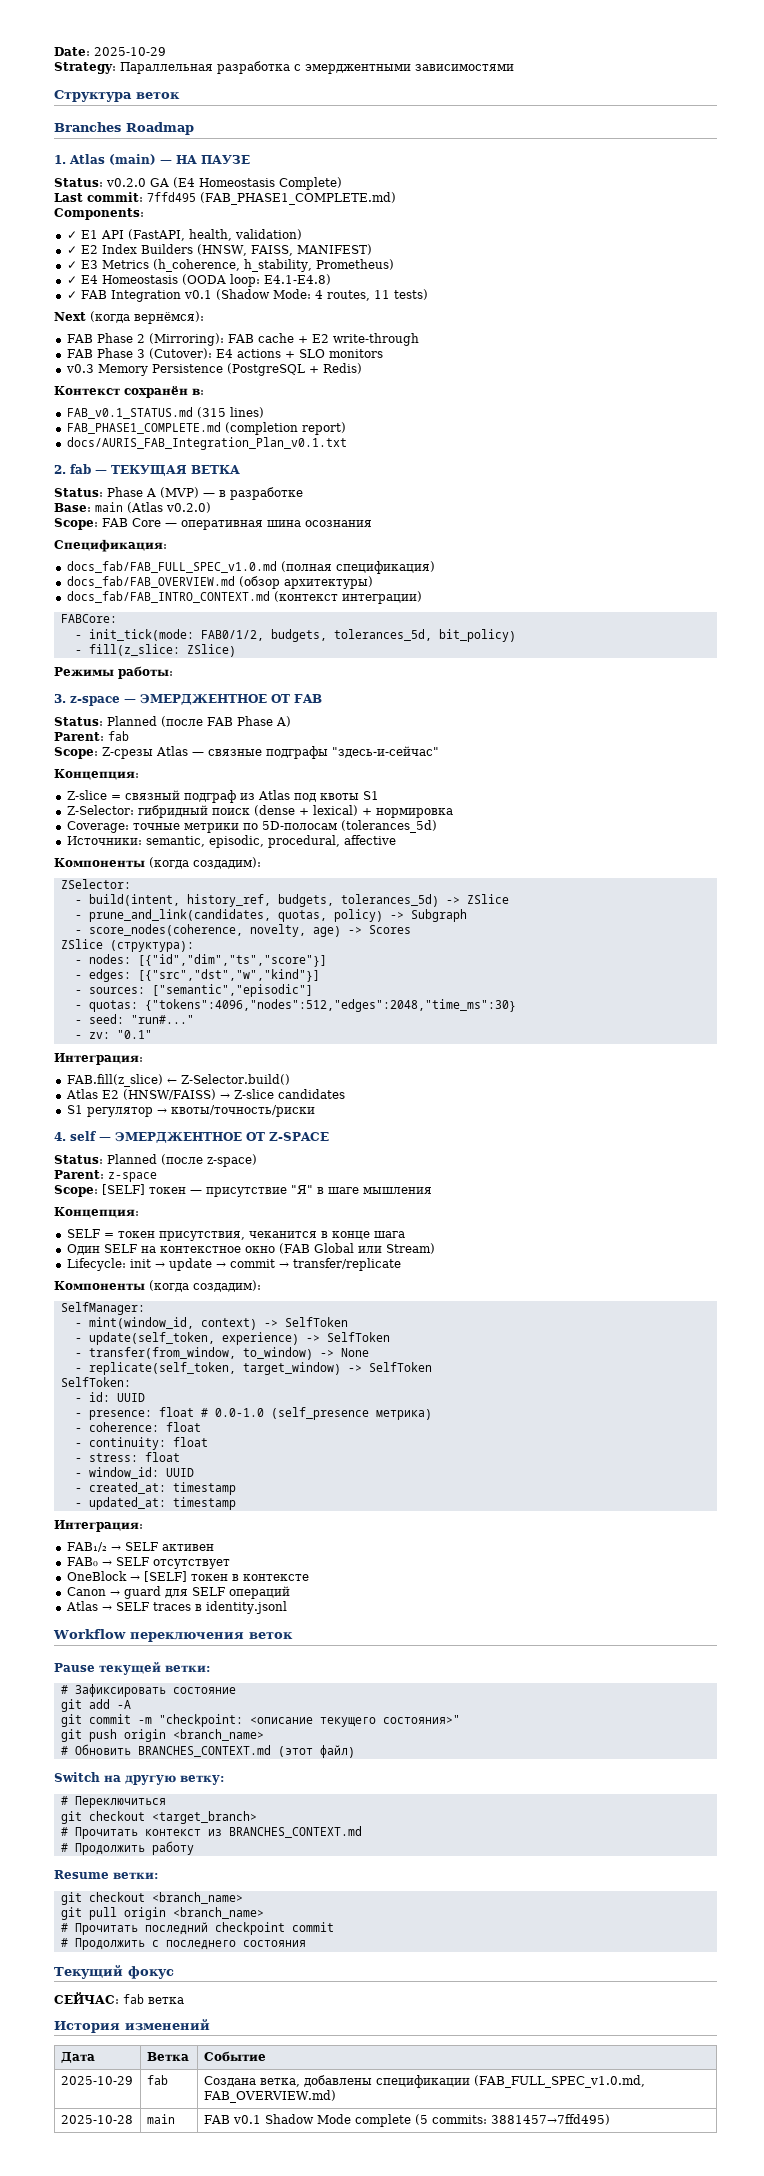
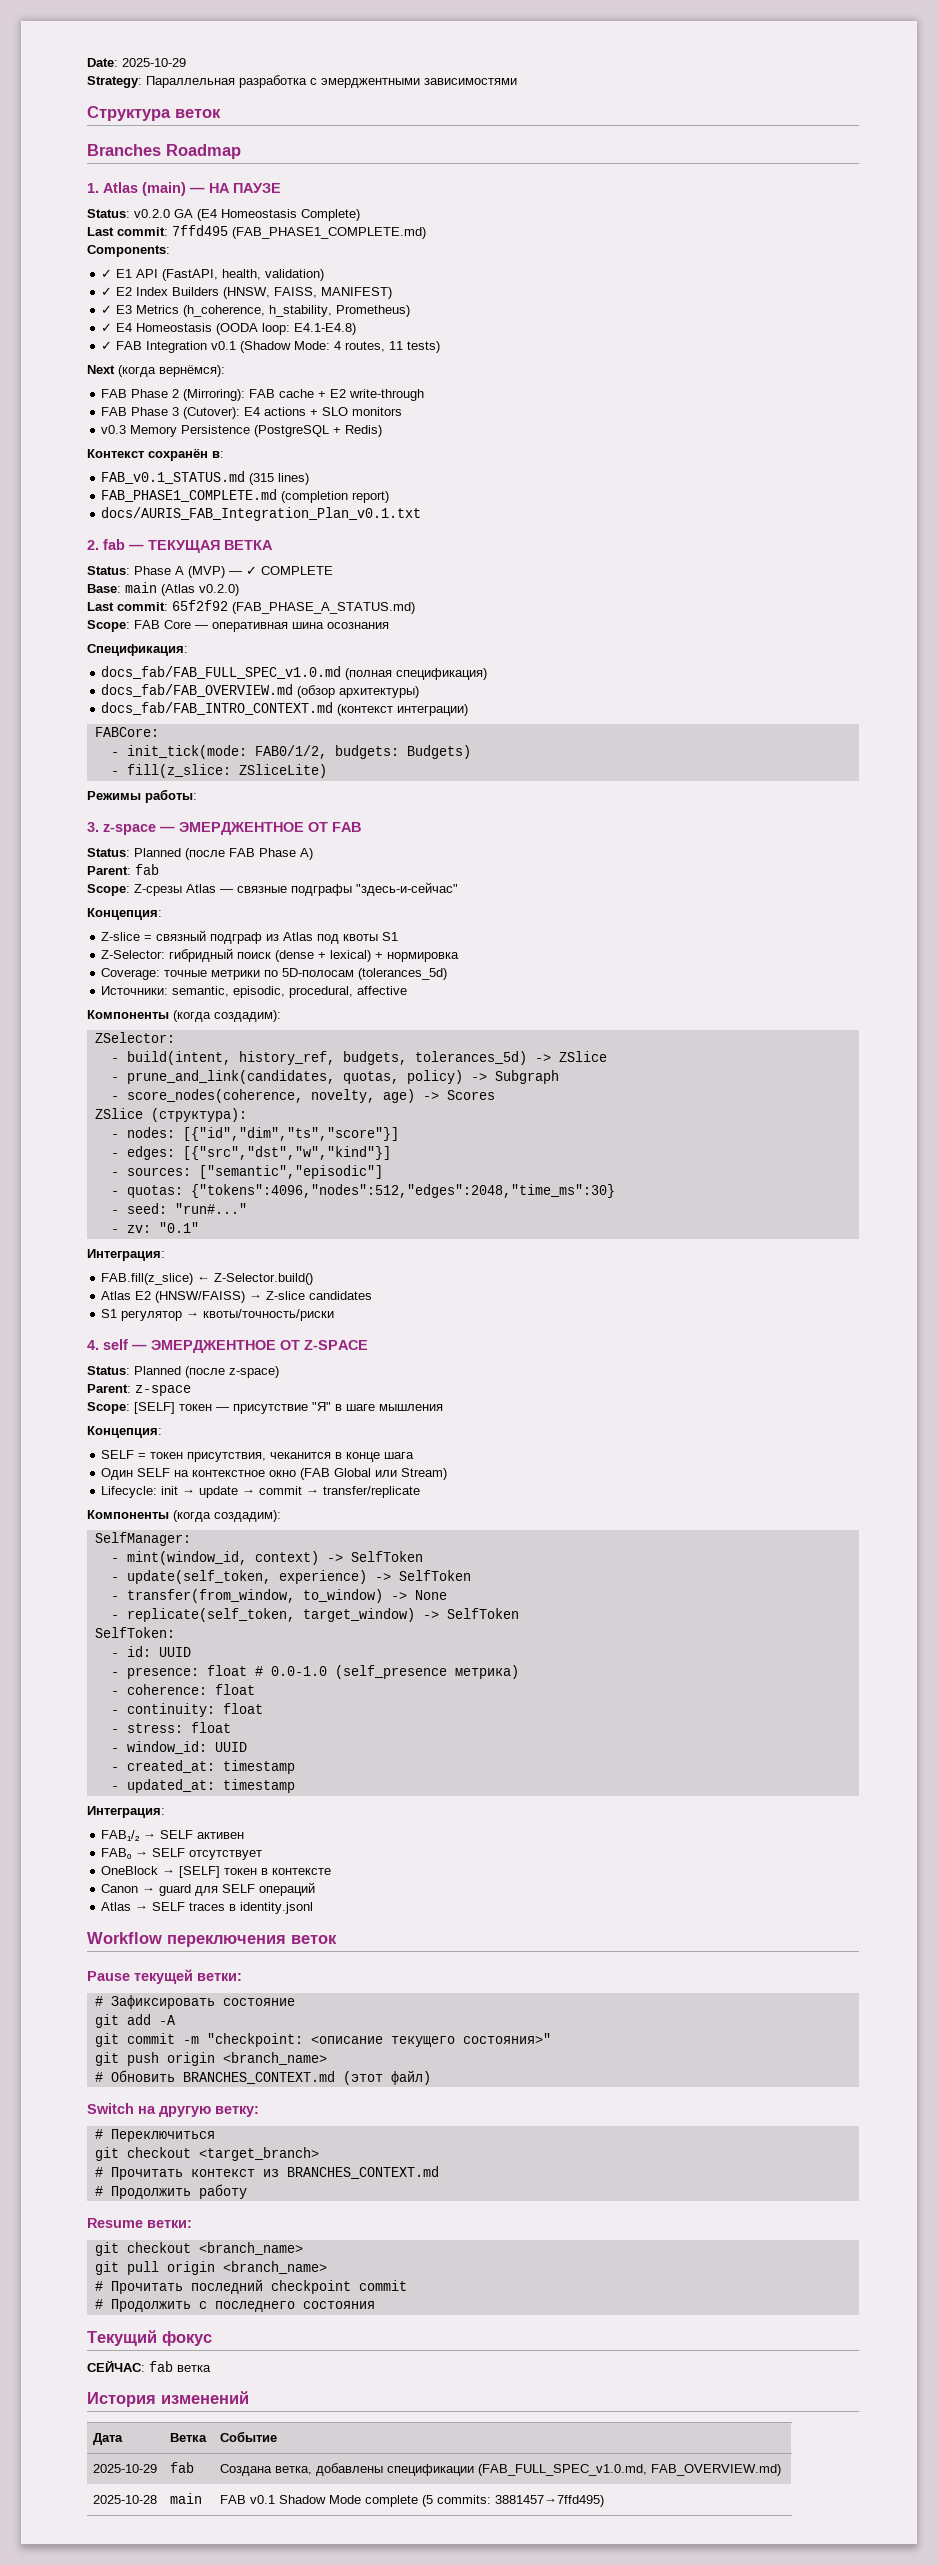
- Status: Phase A (MVP) — в разработке
+ Status: Phase A (MVP) — ✓ COMPLETE
+ Last commit: 65f2f92 (FAB_PHASE_A_STATUS.md)
- - init_tick(mode: FAB0/1/2, budgets, tolerances_5d, bit_policy)
+ - init_tick(mode: FAB0/1/2, budgets: Budgets)
- - fill(z_slice: ZSlice)
+ - fill(z_slice: ZSliceLite)

